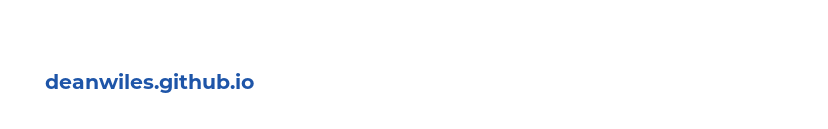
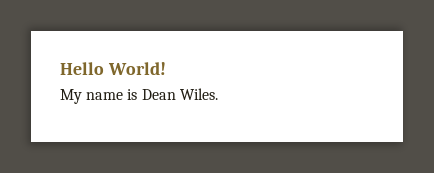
- deanwiles.github.io
+ Hello World!
+ My name is Dean Wiles.

